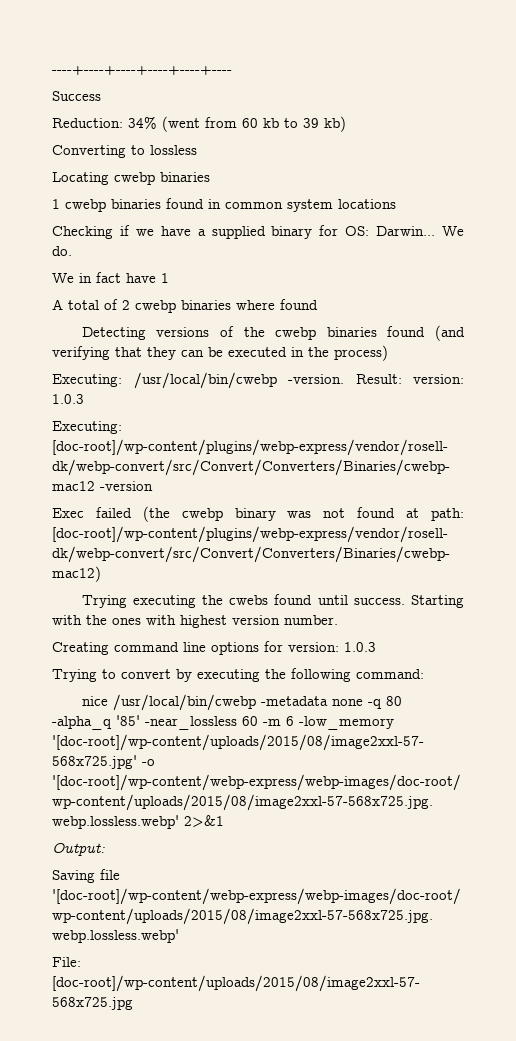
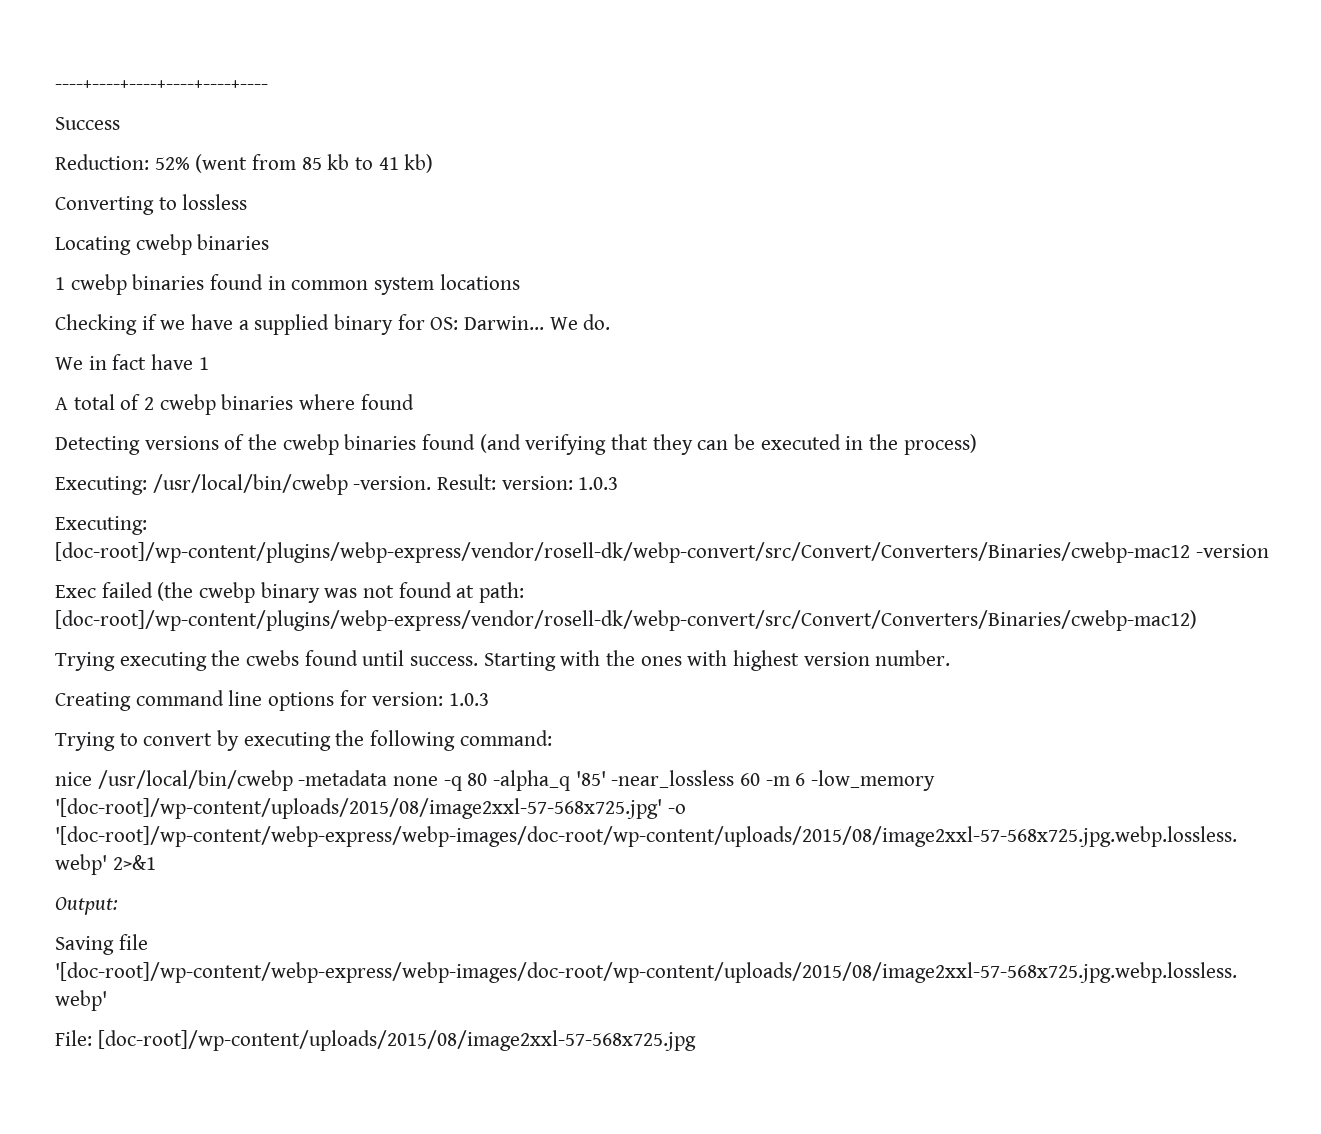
- Reduction: 34% (went from 60 kb to 39 kb)
+ Reduction: 52% (went from 85 kb to 41 kb)

